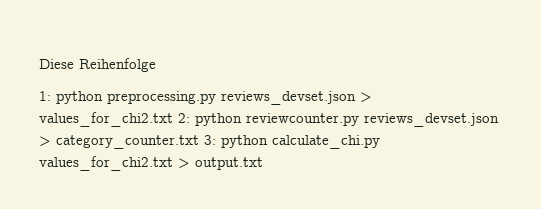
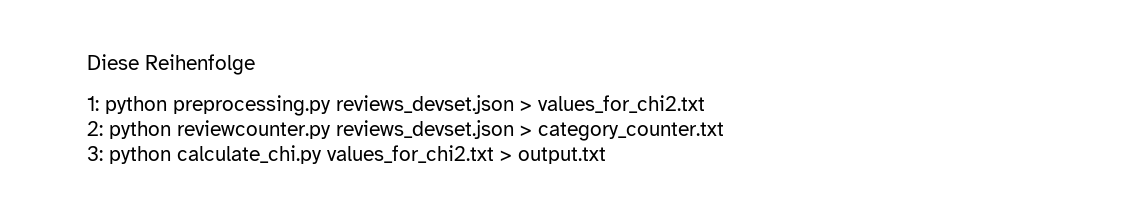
- 1: python preprocessing.py reviews_devset.json > values_for_chi2.txt 2: python reviewcounter.py reviews_devset.json > category_counter.txt 3: python calculate_chi.py values_for_chi2.txt > output.txt
+ 1: python preprocessing.py reviews_devset.json > values_for_chi2.txt
+ 2: python reviewcounter.py reviews_devset.json > category_counter.txt
+ 3: python calculate_chi.py values_for_chi2.txt > output.txt

